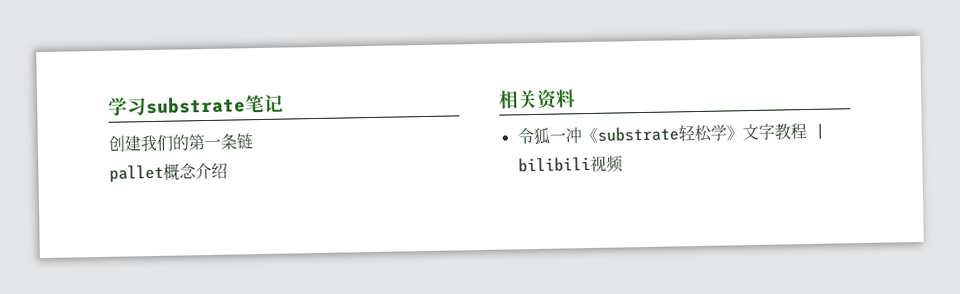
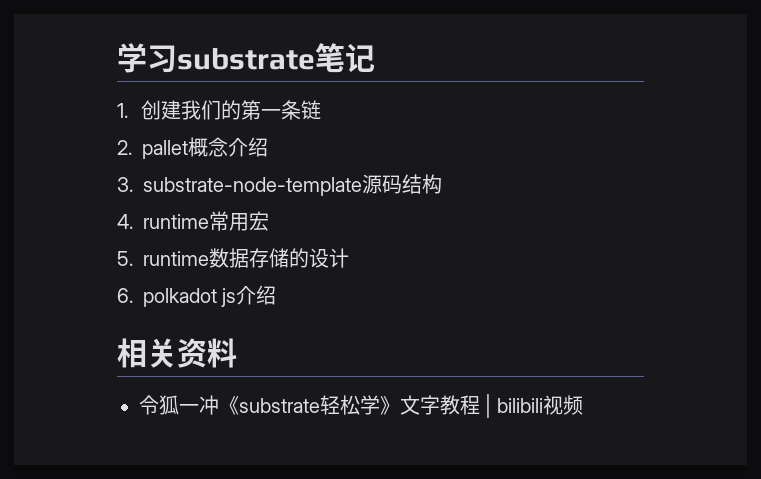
- 创建我们的第一条链
+ 1.创建我们的第一条链
- pallet概念介绍
+ 2. pallet概念介绍
+ 3. substrate-node-template源码结构
+ 4. runtime常用宏
+ 5. runtime数据存储的设计
+ 6. polkadot js介绍

